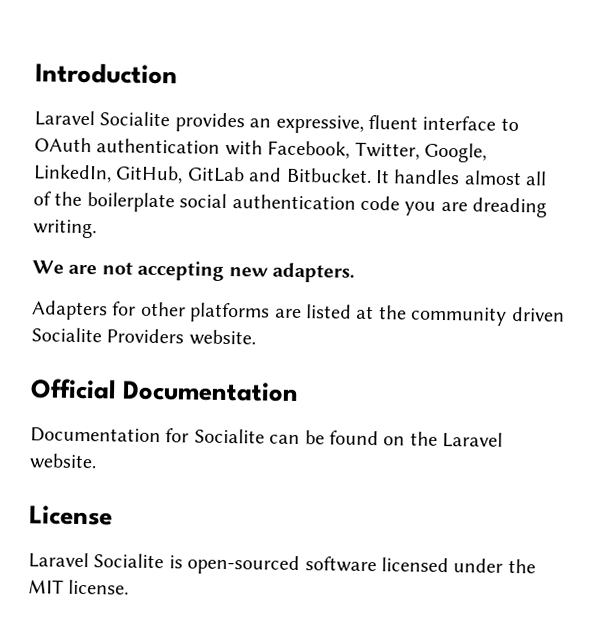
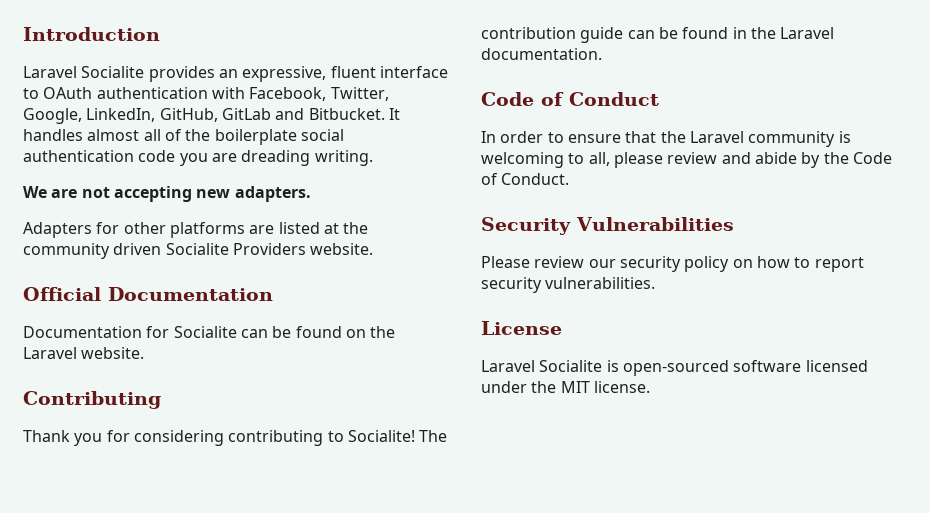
+ Contributing
+ Thank you for considering contributing to Socialite! The contribution guide can be found in the Laravel documentation.
+ Code of Conduct
+ In order to ensure that the Laravel community is welcoming to all, please review and abide by the Code of Conduct.
+ Security Vulnerabilities
+ Please review our security policy on how to report security vulnerabilities.

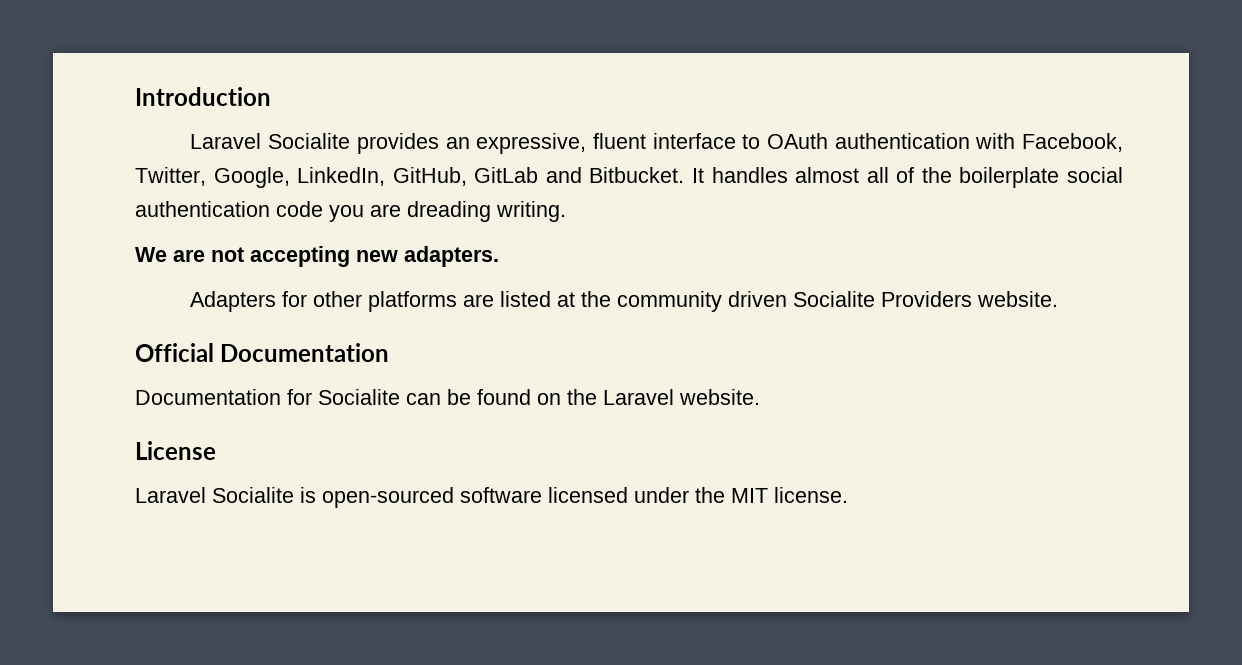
- Contributing
- Thank you for considering contributing to Socialite! The contribution guide can be found in the Laravel documentation.
- Code of Conduct
- In order to ensure that the Laravel community is welcoming to all, please review and abide by the Code of Conduct.
- Security Vulnerabilities
- Please review our security policy on how to report security vulnerabilities.

